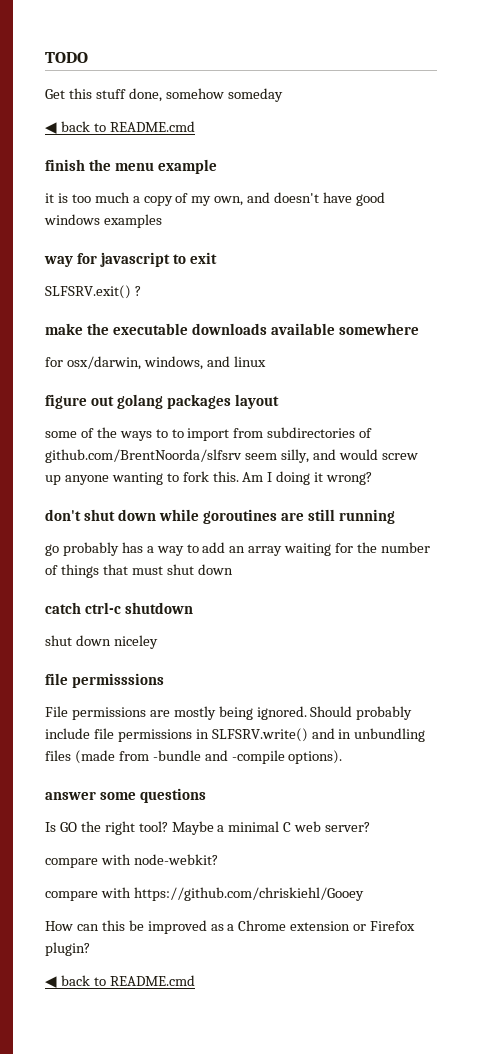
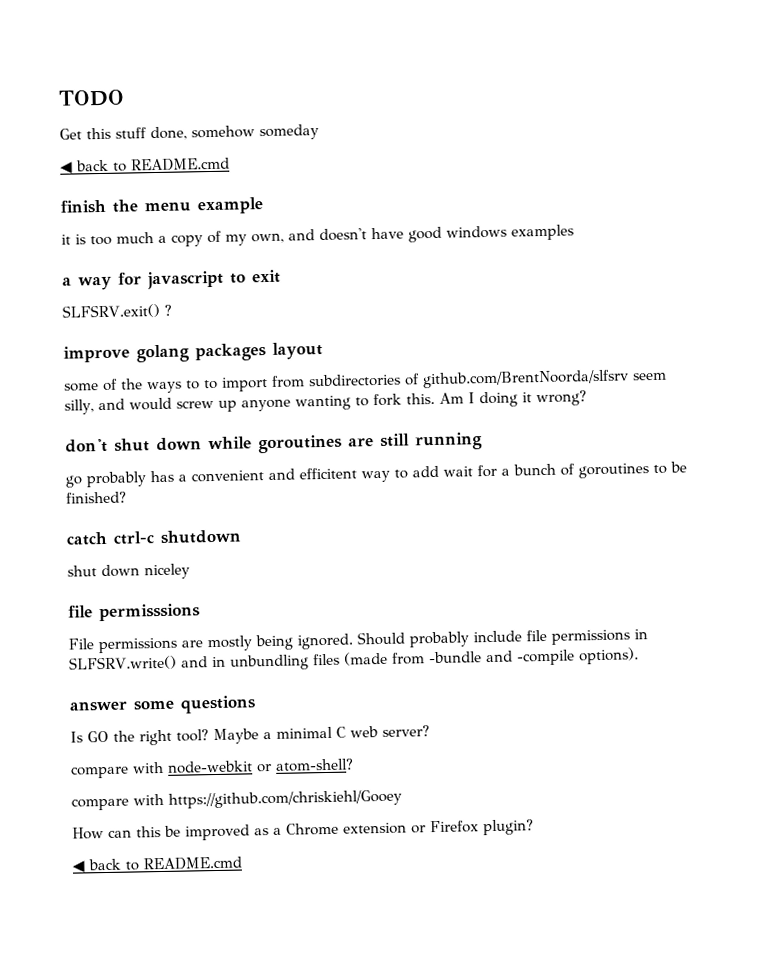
- way for javascript to exit
+ a way for javascript to exit
- make the executable downloads available somewhere
- for osx/darwin, windows, and linux
- figure out golang packages layout
+ improve golang packages layout
- go probably has a way to add an array waiting for the number of things that must shut down
+ go probably has a convenient and efficitent way to add wait for a bunch of goroutines to be finished?
- compare with node-webkit?
+ compare with node-webkit or atom-shell?

